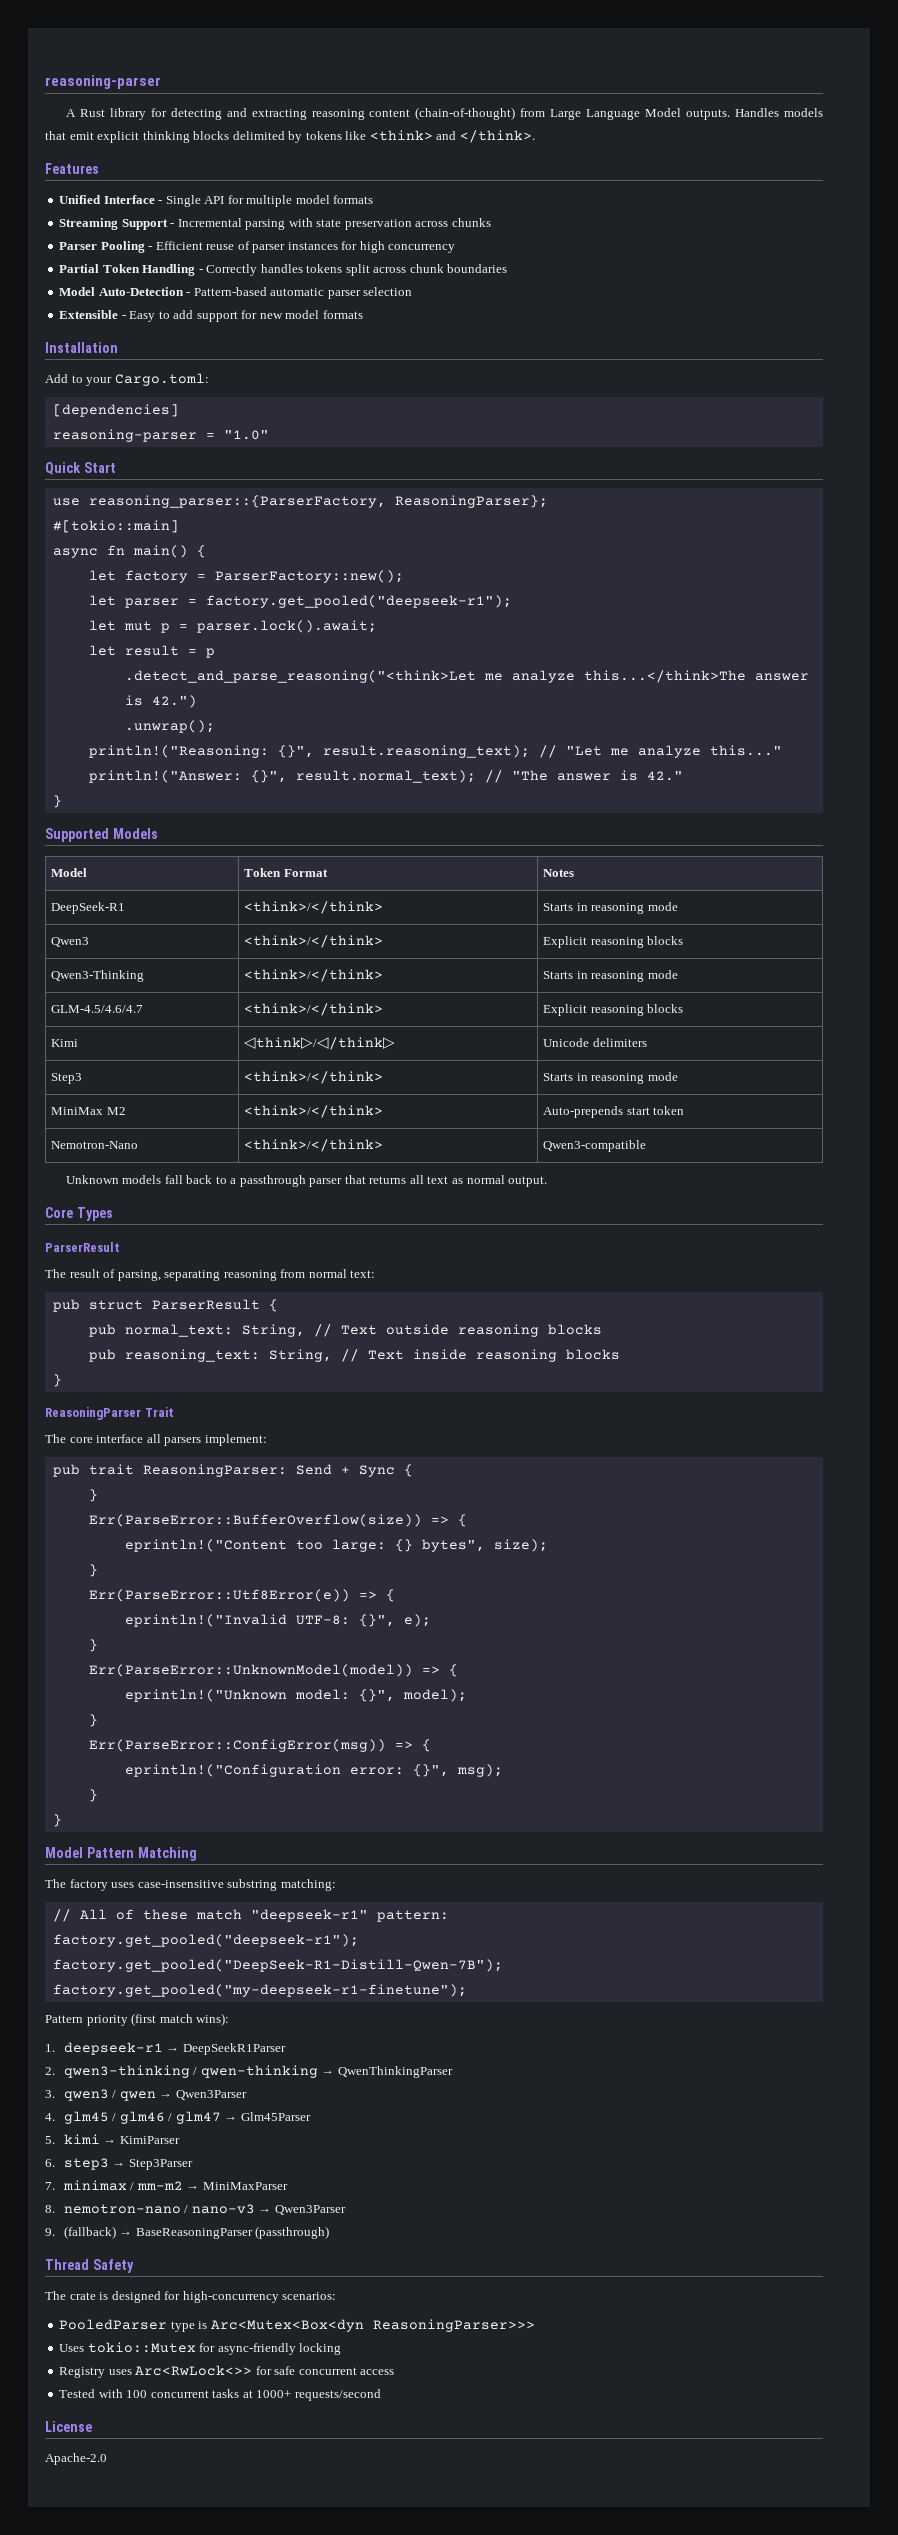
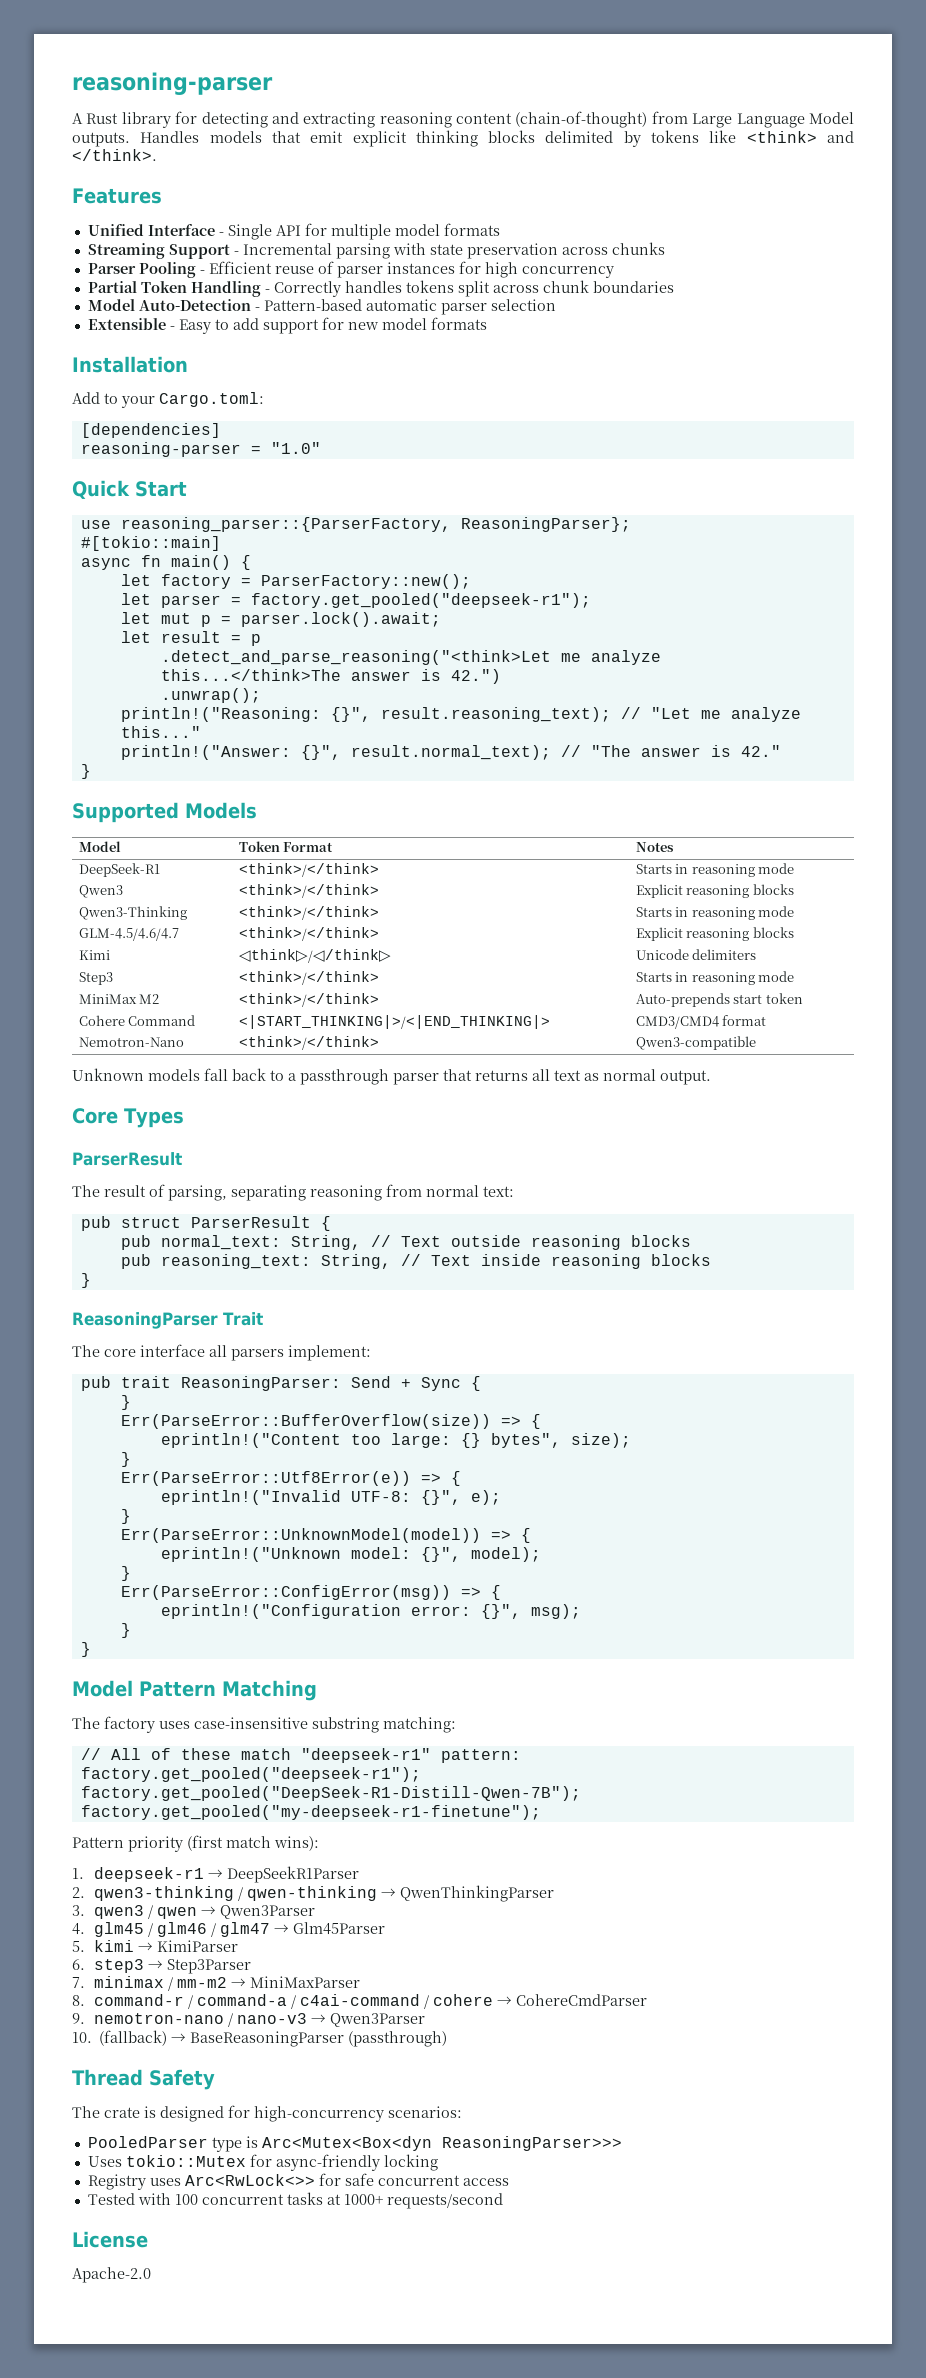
+ Cohere Command | <|START_THINKING|>/<|END_THINKING|> | CMD3/CMD4 format
- 8. nemotron-nano / nano-v3 → Qwen3Parser
+ 8. command-r / command-a / c4ai-command / cohere → CohereCmdParser
+ 9. nemotron-nano / nano-v3 → Qwen3Parser
- 9. (fallback) → BaseReasoningParser (passthrough)
+ 10. (fallback) → BaseReasoningParser (passthrough)

